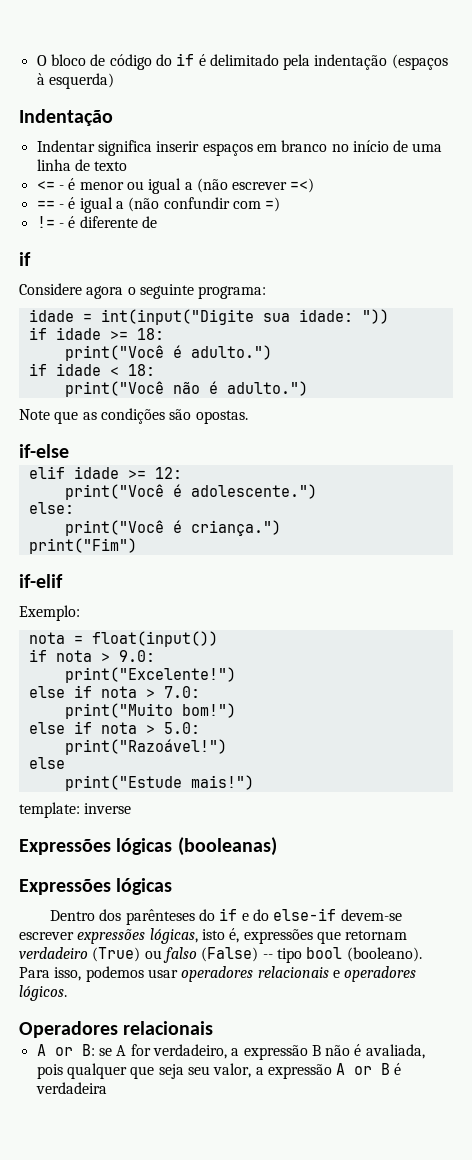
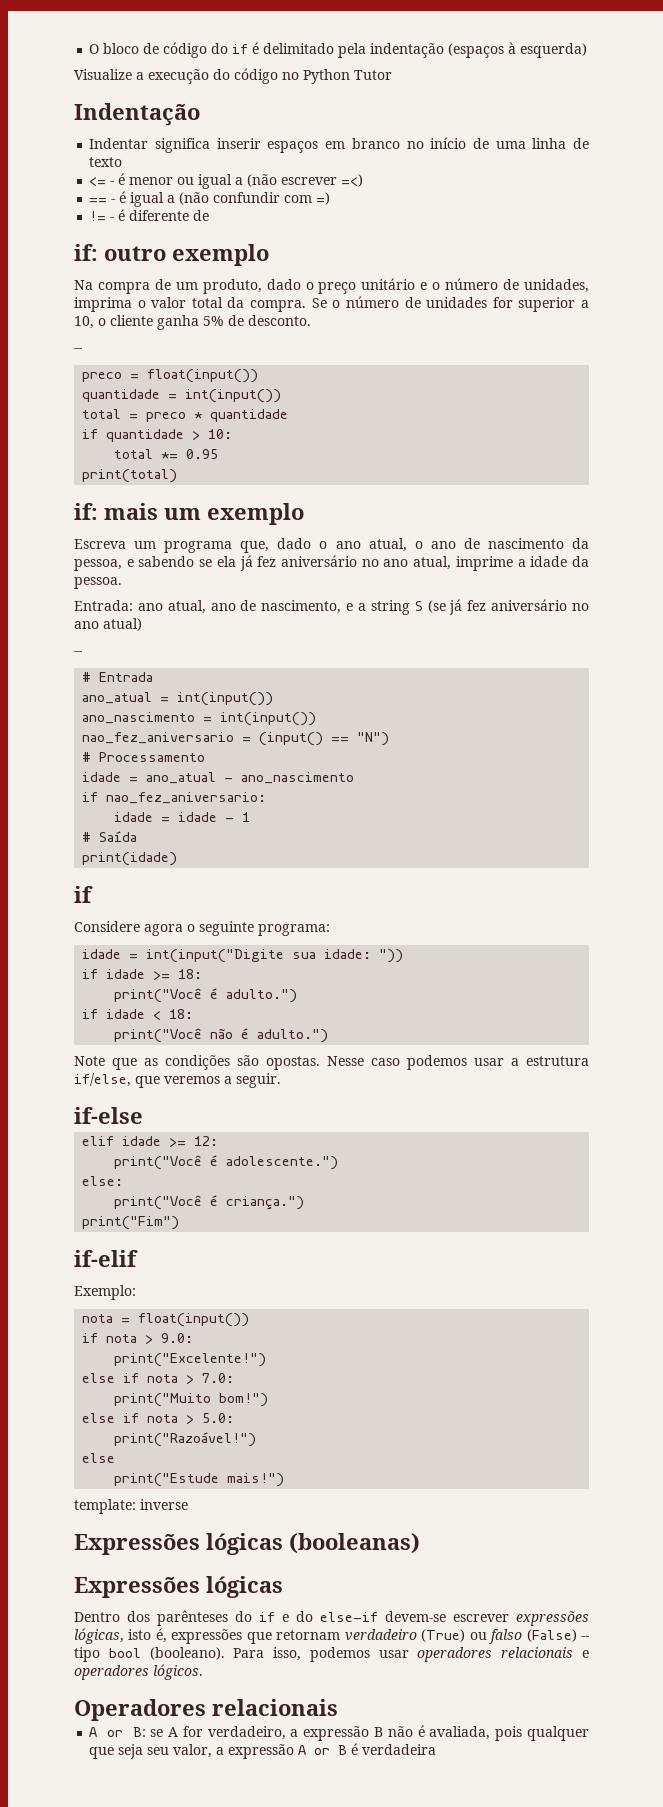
+ Visualize a execução do código no Python Tutor
+ if: outro exemplo
+ Na compra de um produto, dado o preço unitário e o número de unidades, imprima o valor total da compra. Se o número de unidades for superior a 10, o cliente ganha 5% de desconto.
+ --
+ preco = float(input())
+ quantidade = int(input())
+ total = preco * quantidade
+ if quantidade > 10:
+ total *= 0.95
+ print(total)
+ if: mais um exemplo
+ Escreva um programa que, dado o ano atual, o ano de nascimento da pessoa, e sabendo se ela já fez aniversário no ano atual, imprime a idade da pessoa.
+ Entrada: ano atual, ano de nascimento, e a string S (se já fez aniversário no ano atual)
+ --
+ # Entrada
+ ano_atual = int(input())
+ ano_nascimento = int(input())
+ nao_fez_aniversario = (input() == "N")
+ # Processamento
+ idade = ano_atual - ano_nascimento
+ if nao_fez_aniversario:
+ idade = idade - 1
+ # Saída
+ print(idade)
+ Nesse caso podemos usar a estrutura if/else, que veremos a seguir.

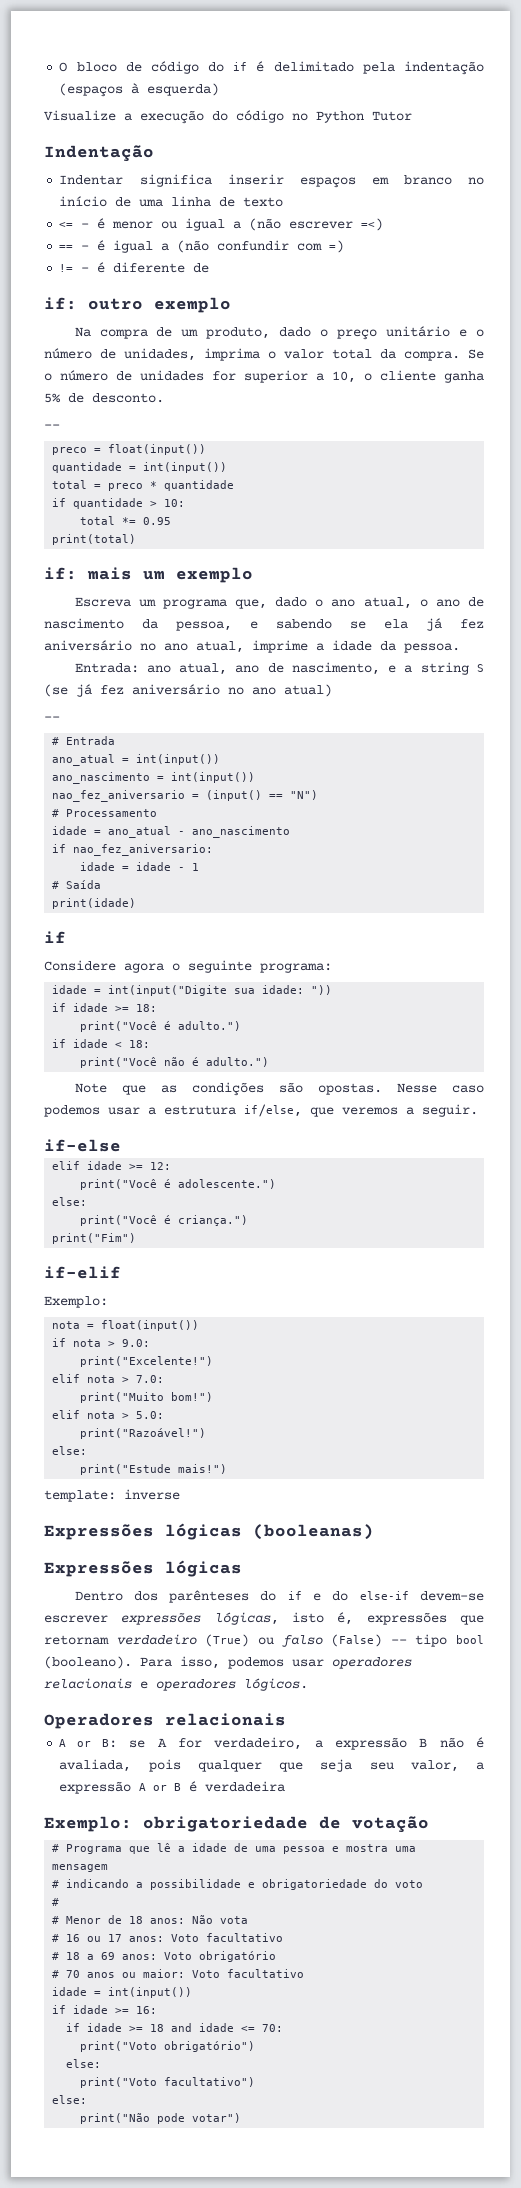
- else if nota > 7.0:
+ elif nota > 7.0:
- else if nota > 5.0:
+ elif nota > 5.0:
  print("Razoável!")
- else
+ else:
+ Exemplo: obrigatoriedade de votação
+ # Programa que lê a idade de uma pessoa e mostra uma mensagem
+ # indicando a possibilidade e obrigatoriedade do voto
+ #
+ # Menor de 18 anos: Não vota
+ # 16 ou 17 anos: Voto facultativo
+ # 18 a 69 anos: Voto obrigatório
+ # 70 anos ou maior: Voto facultativo
+ idade = int(input())
+ if idade >= 16:
+ if idade >= 18 and idade <= 70:
+ print("Voto obrigatório")
+ else:
+ print("Voto facultativo")
+ else:
+ print("Não pode votar")

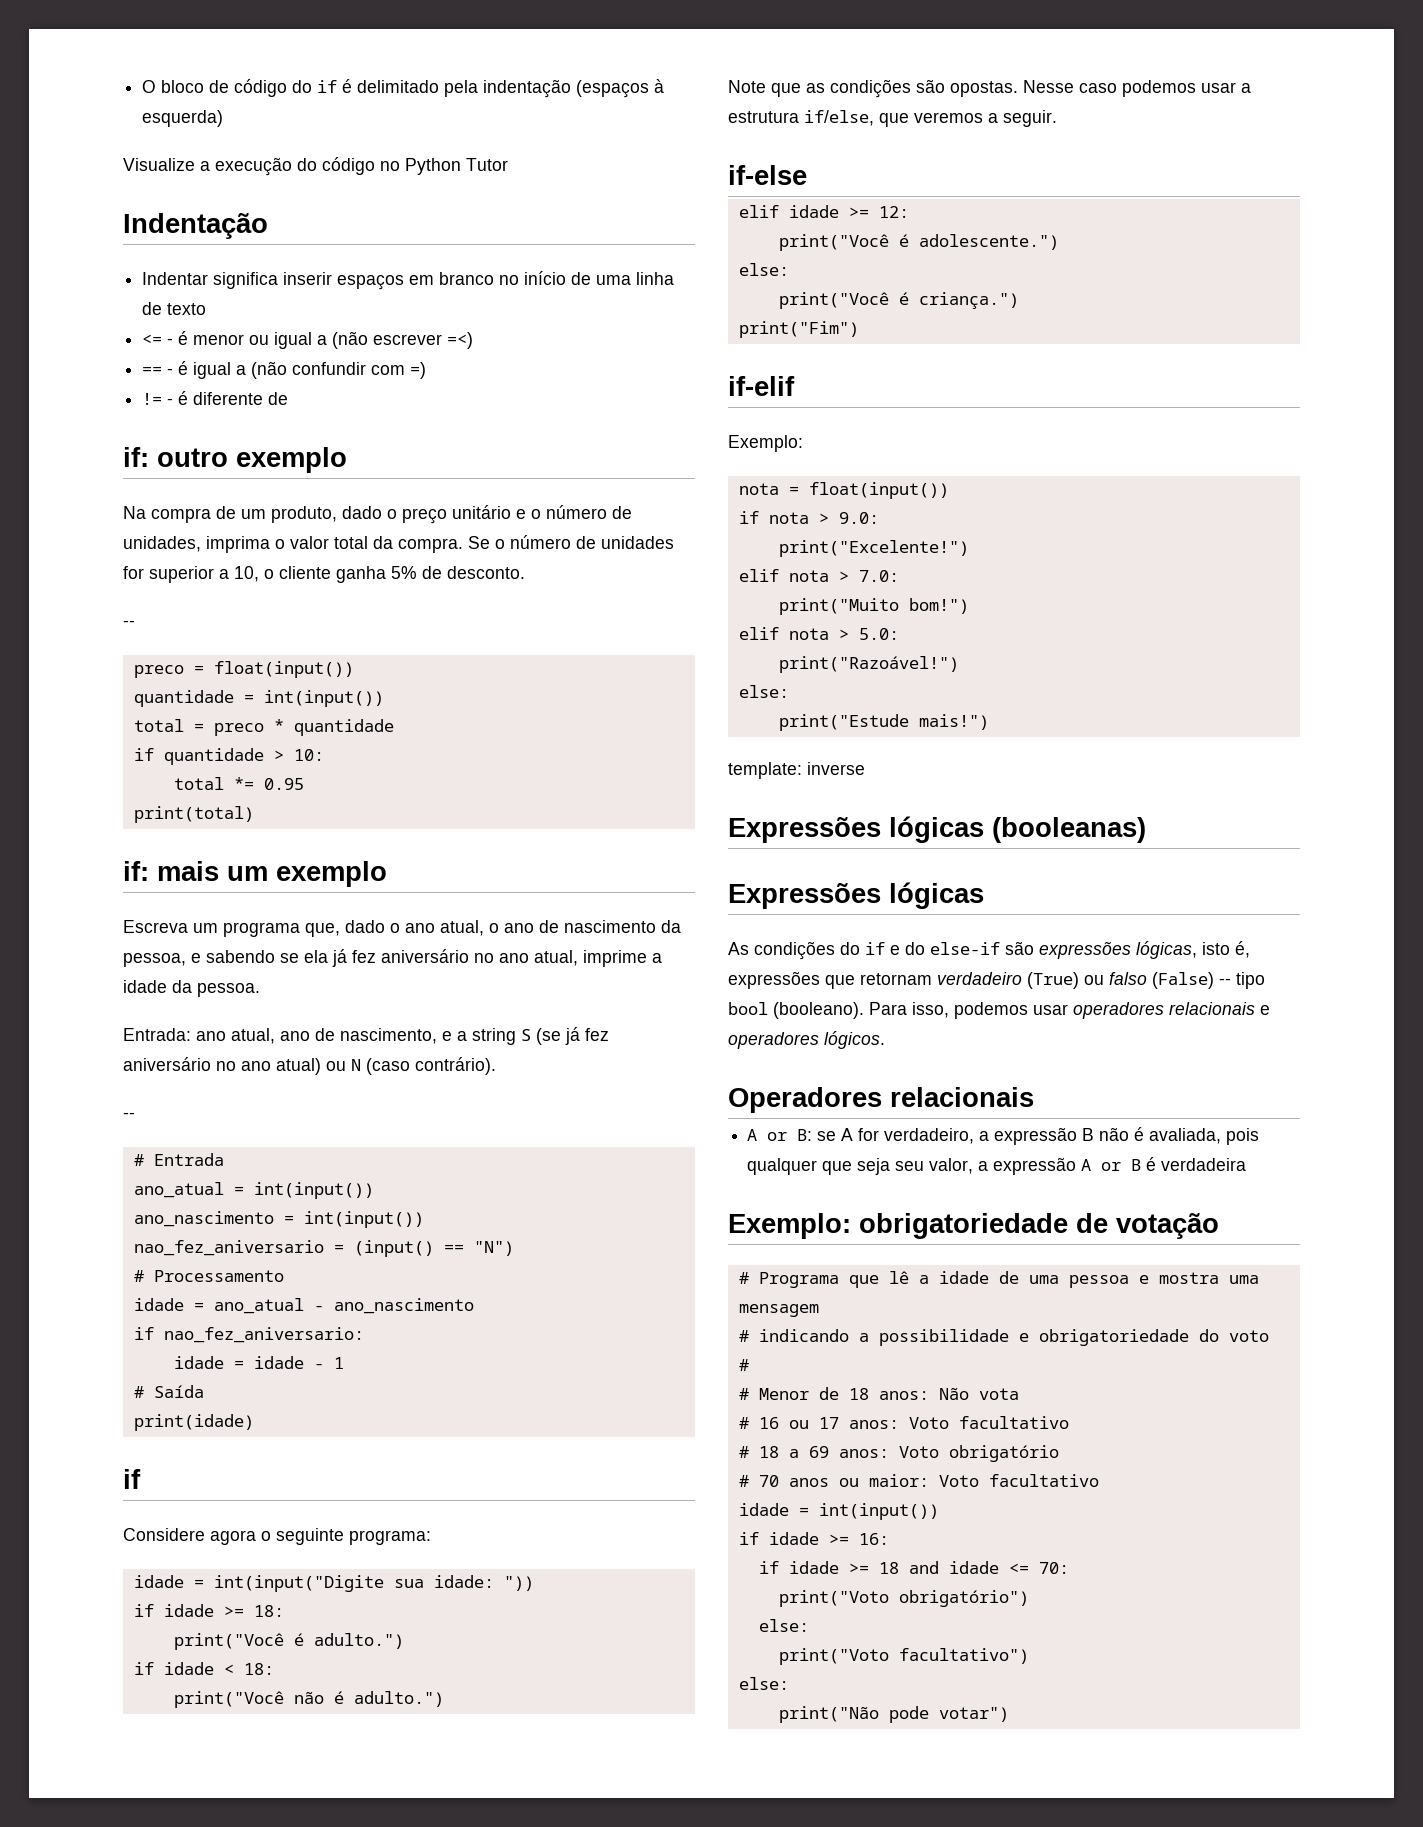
- Entrada: ano atual, ano de nascimento, e a string S (se já fez aniversário no ano atual)
+ Entrada: ano atual, ano de nascimento, e a string S (se já fez aniversário no ano atual) ou N (caso contrário).
- Dentro dos parênteses do if e do else-if devem-se escrever expressões lógicas, isto é, expressões que retornam verdadeiro (True) ou falso (False) -- tipo bool (booleano).
+ As condições do if e do else-if são expressões lógicas, isto é, expressões que retornam verdadeiro (True) ou falso (False) -- tipo bool (booleano).

